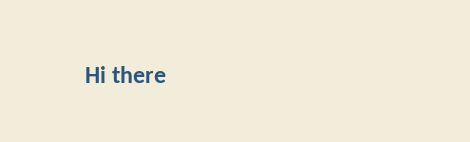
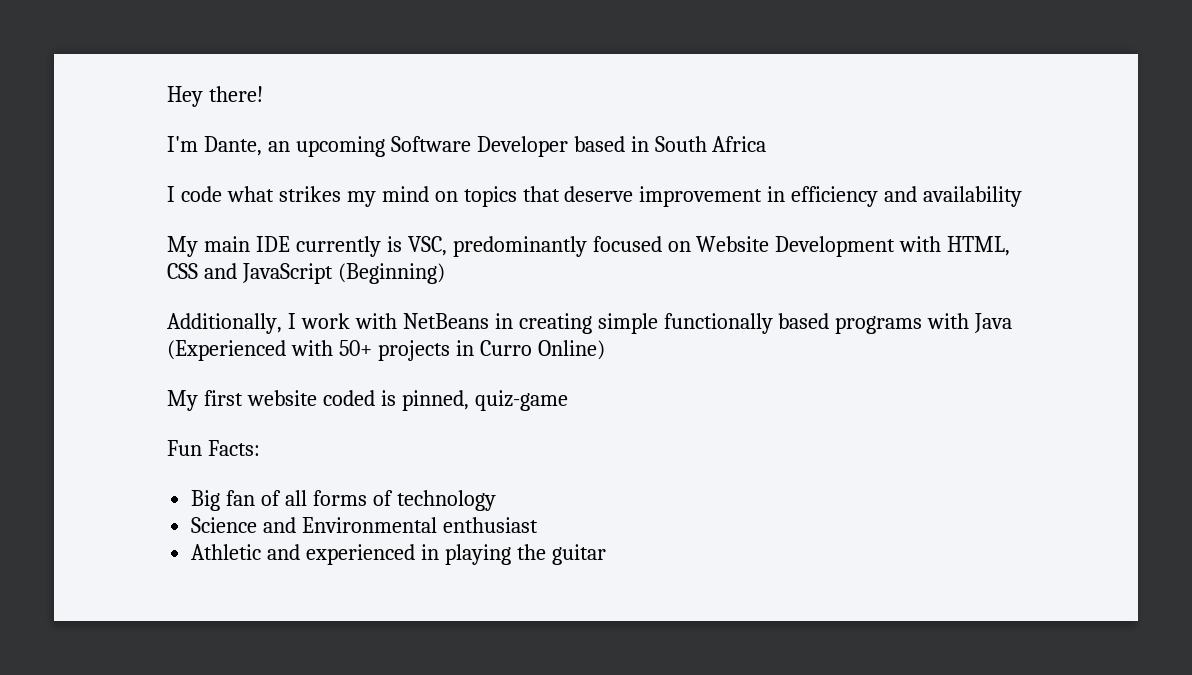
- Hi there
+ Hey there!
+ I'm Dante, an upcoming Software Developer based in South Africa
+ I code what strikes my mind on topics that deserve improvement in efficiency and availability
+ My main IDE currently is VSC, predominantly focused on Website Development with HTML, CSS and JavaScript (Beginning)
+ Additionally, I work with NetBeans in creating simple functionally based programs with Java (Experienced with 50+ projects in Curro Online)
+ My first website coded is pinned, quiz-game
+ Fun Facts:
+ Big fan of all forms of technology
+ Science and Environmental enthusiast
+ Athletic and experienced in playing the guitar

